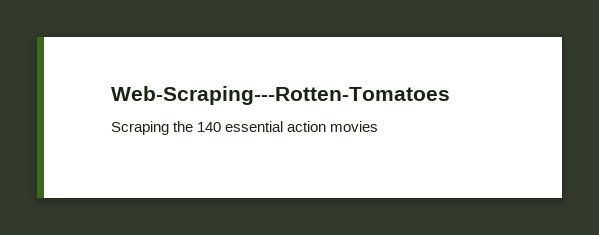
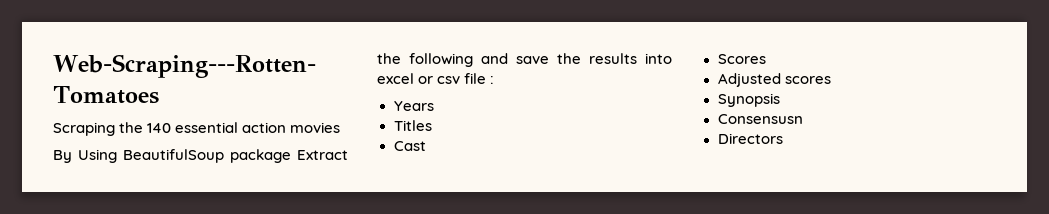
+ By Using BeautifulSoup package Extract the following and save the results into excel or csv file :
+ Years
+ Titles
+ Cast
+ Scores
+ Adjusted scores
+ Synopsis
+ Consensusn
+ Directors

